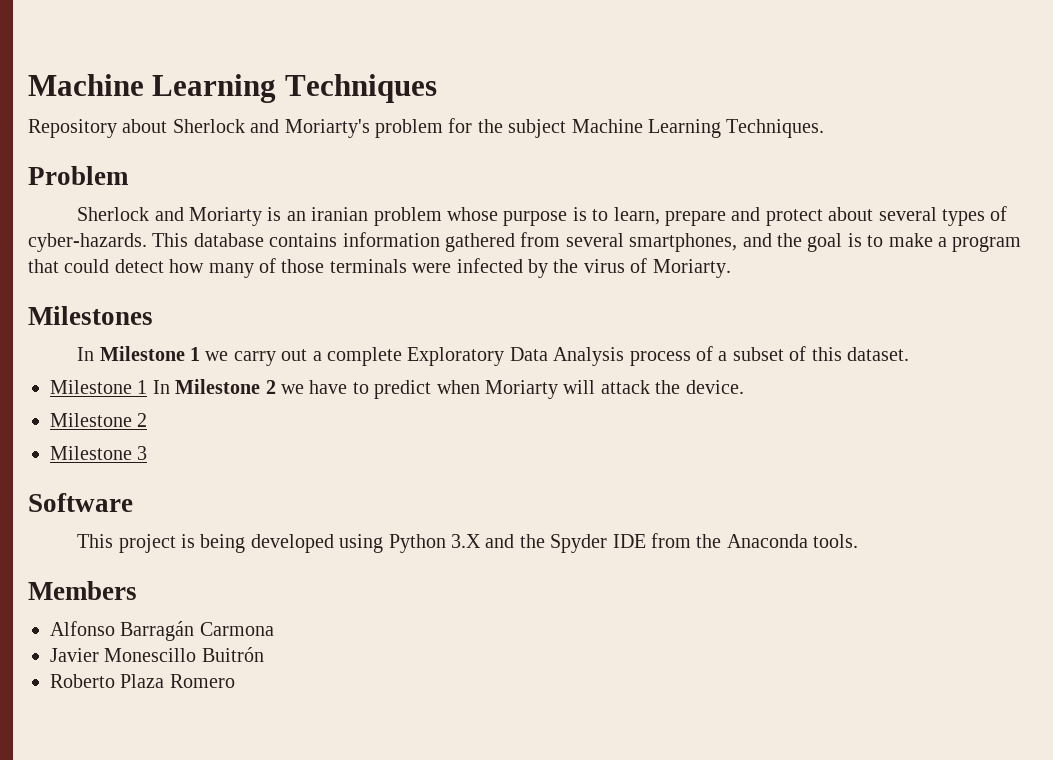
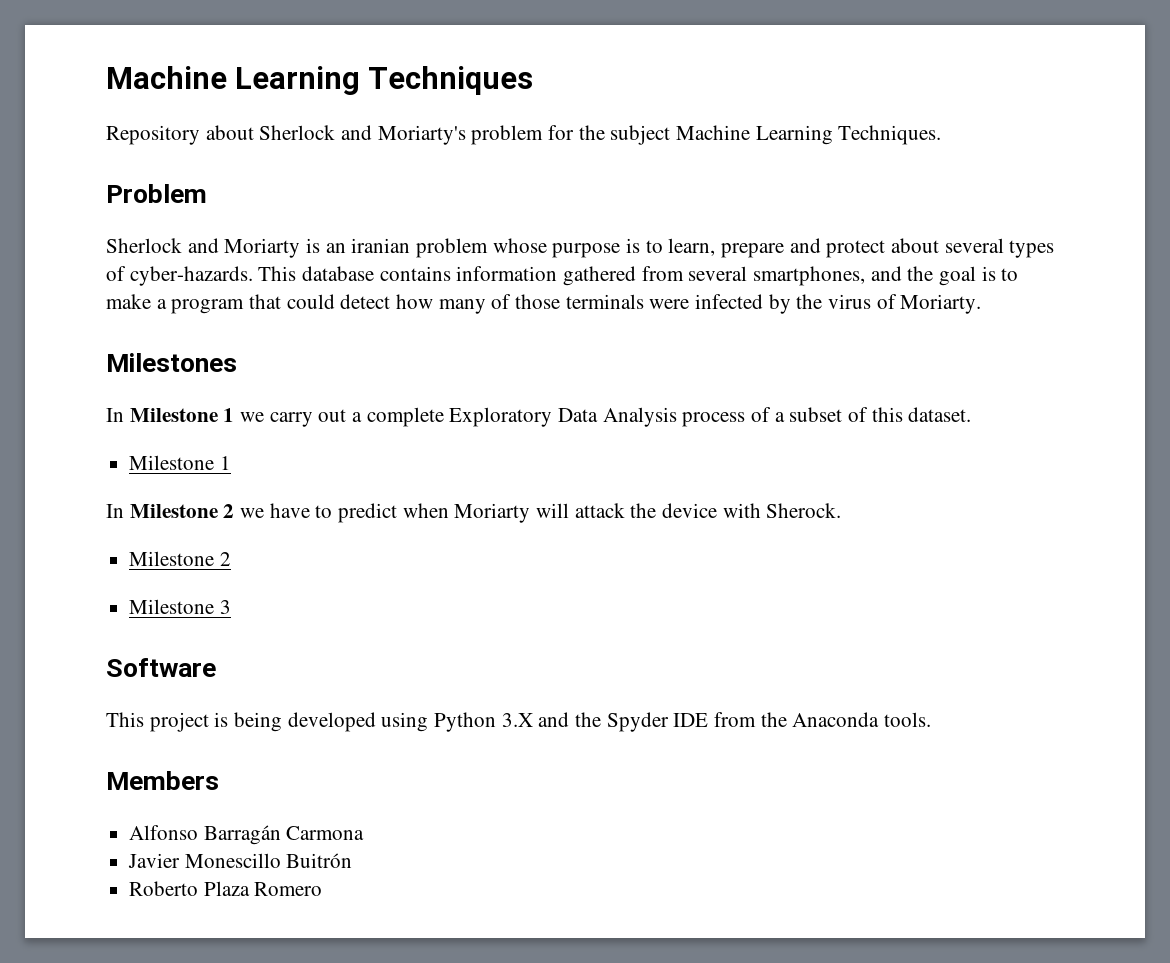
  In Milestone 1 we carry out a complete Exploratory Data Analysis process of a subset of this dataset.
- Milestone 1 In Milestone 2 we have to predict when Moriarty will attack the device.
+ Milestone 1
+ In Milestone 2 we have to predict when Moriarty will attack the device with Sherock.

